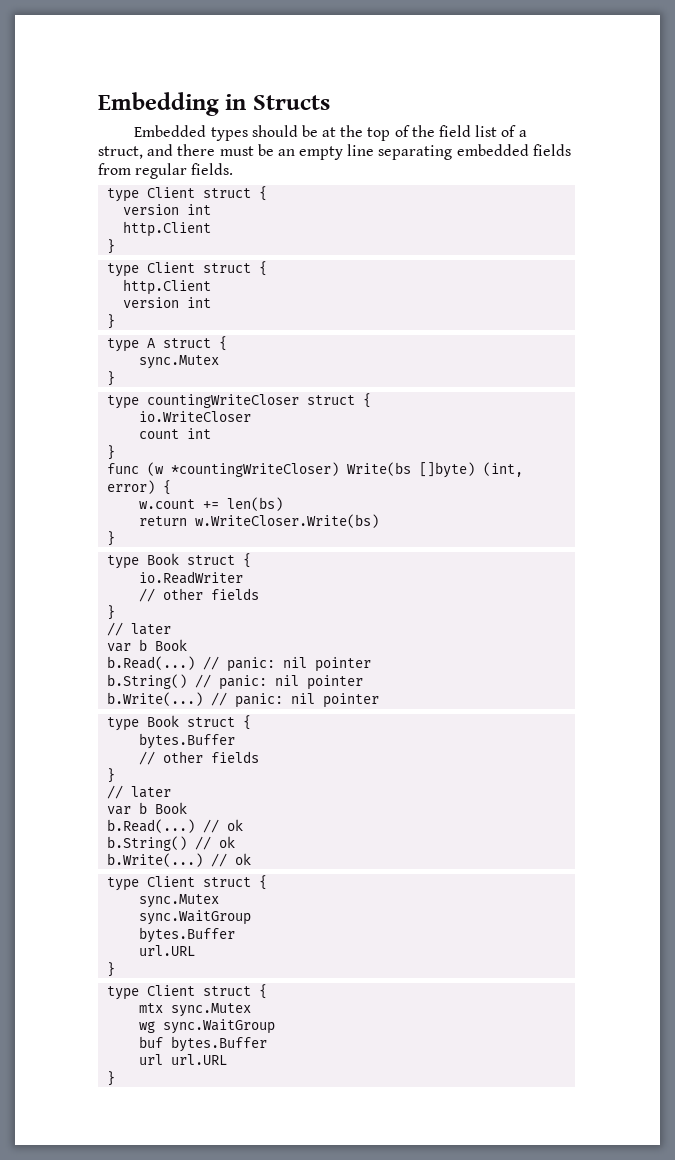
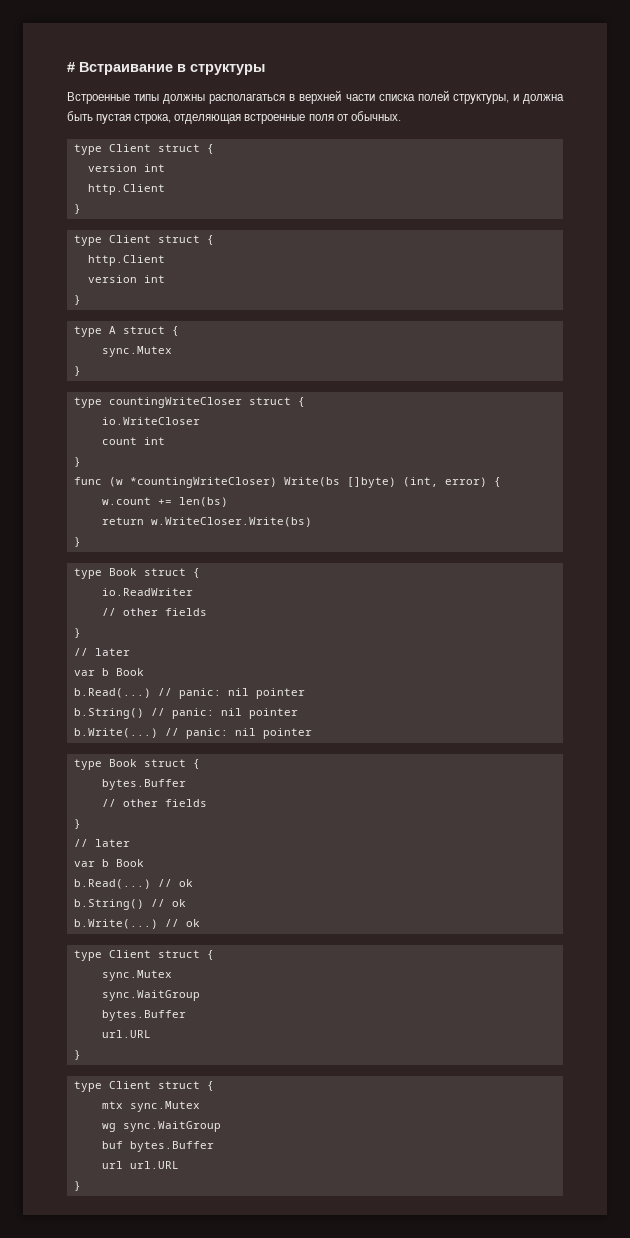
- Embedding in Structs
- Embedded types should be at the top of the field list of a struct, and there must be an empty line separating embedded fields from regular fields.
+ # Встраивание в структуры
+ Встроенные типы должны располагаться в верхней части списка полей структуры, и должна быть пустая строка, отделяющая встроенные поля от обычных.

